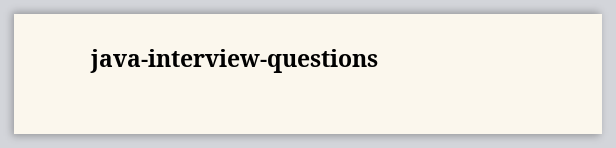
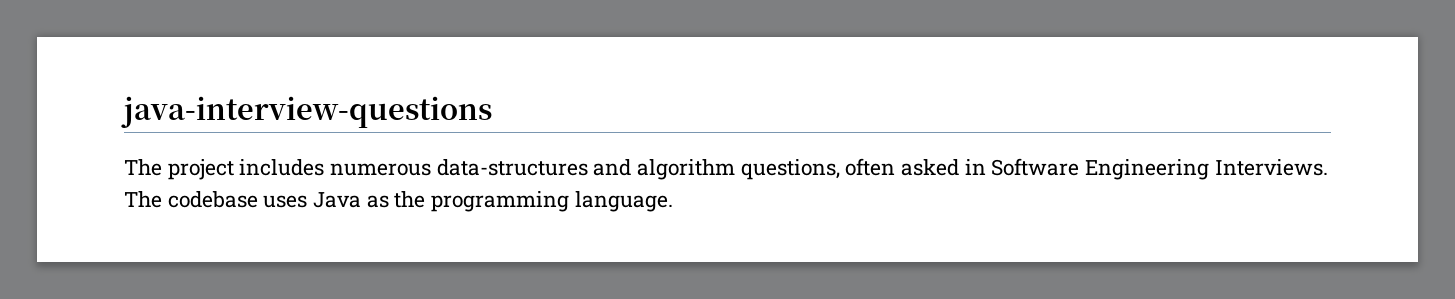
+ The project includes numerous data-structures and algorithm questions, often asked in Software Engineering Interviews. The codebase uses Java as the programming language.

